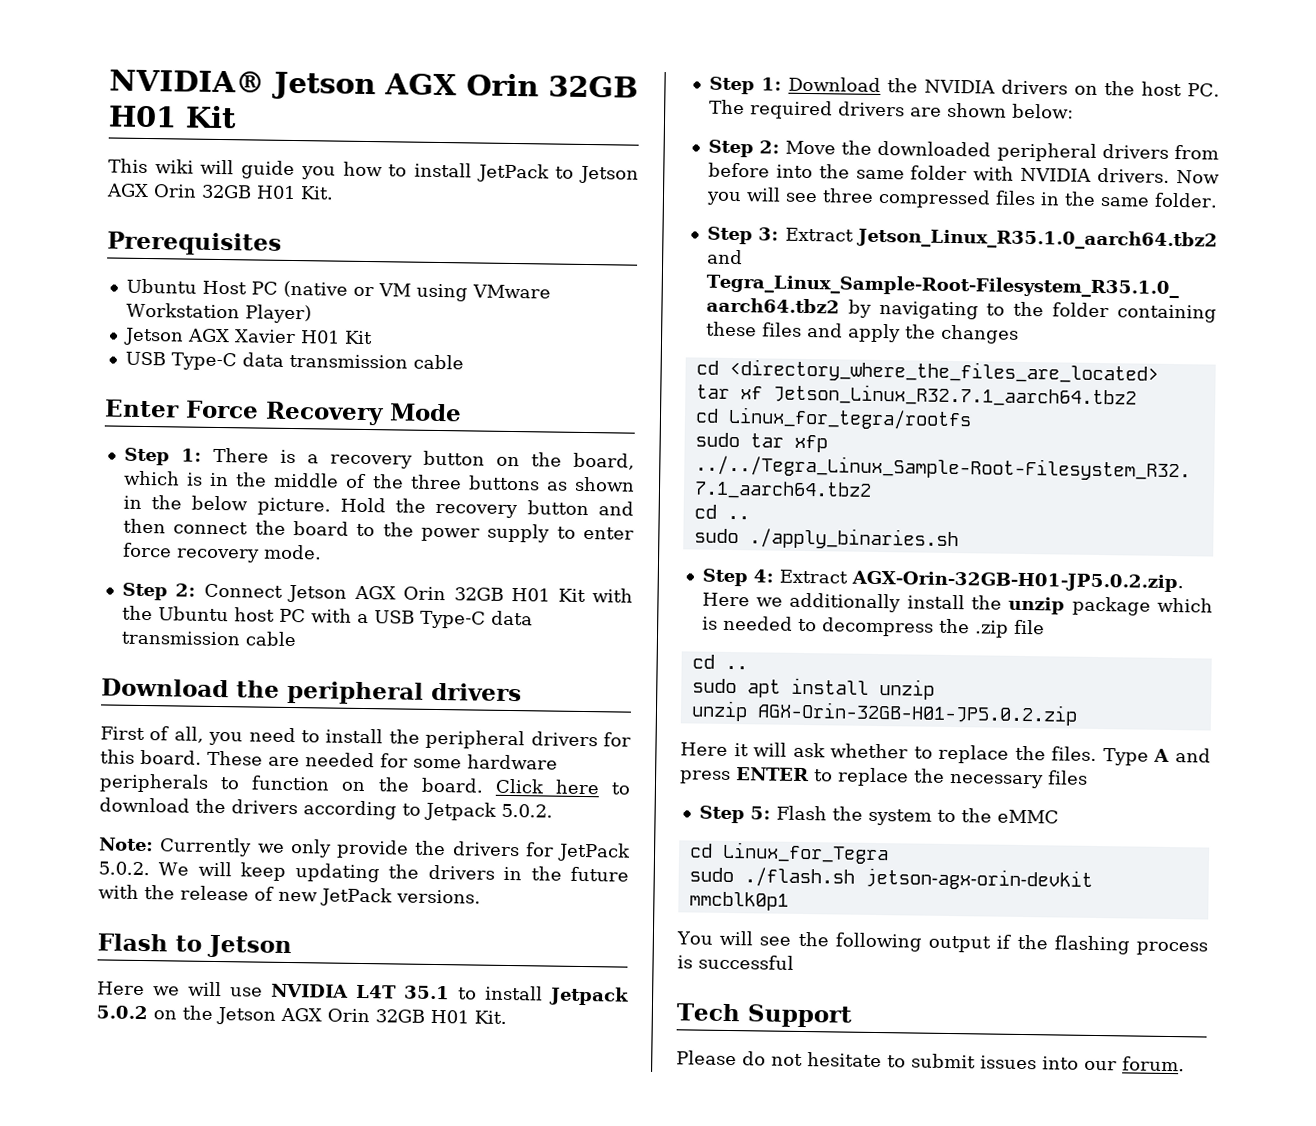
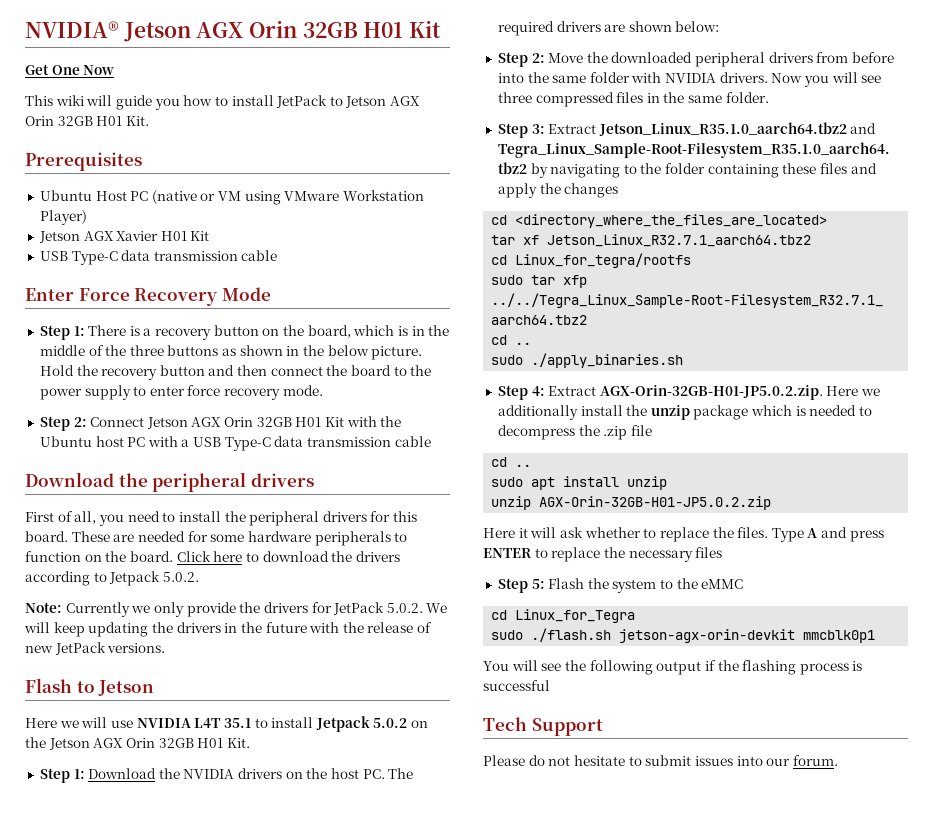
+ Get One Now

